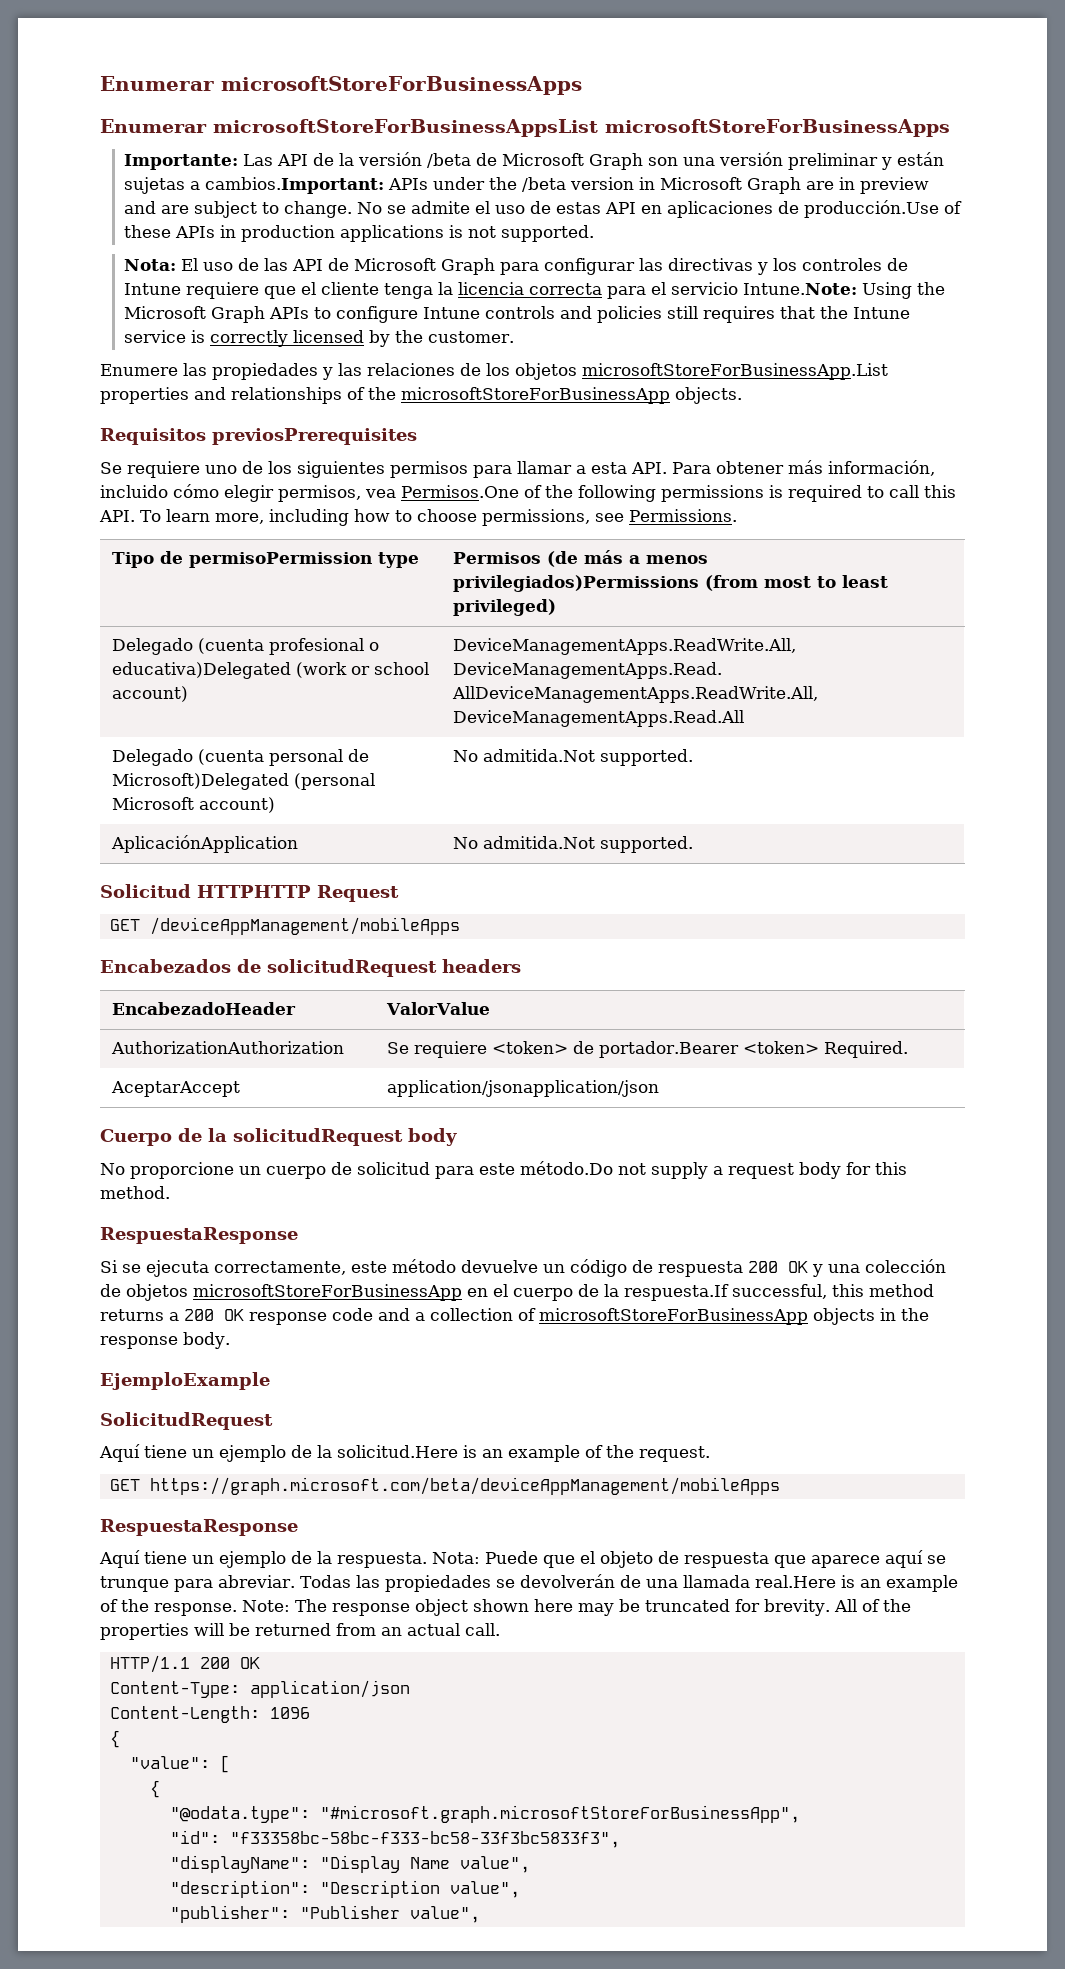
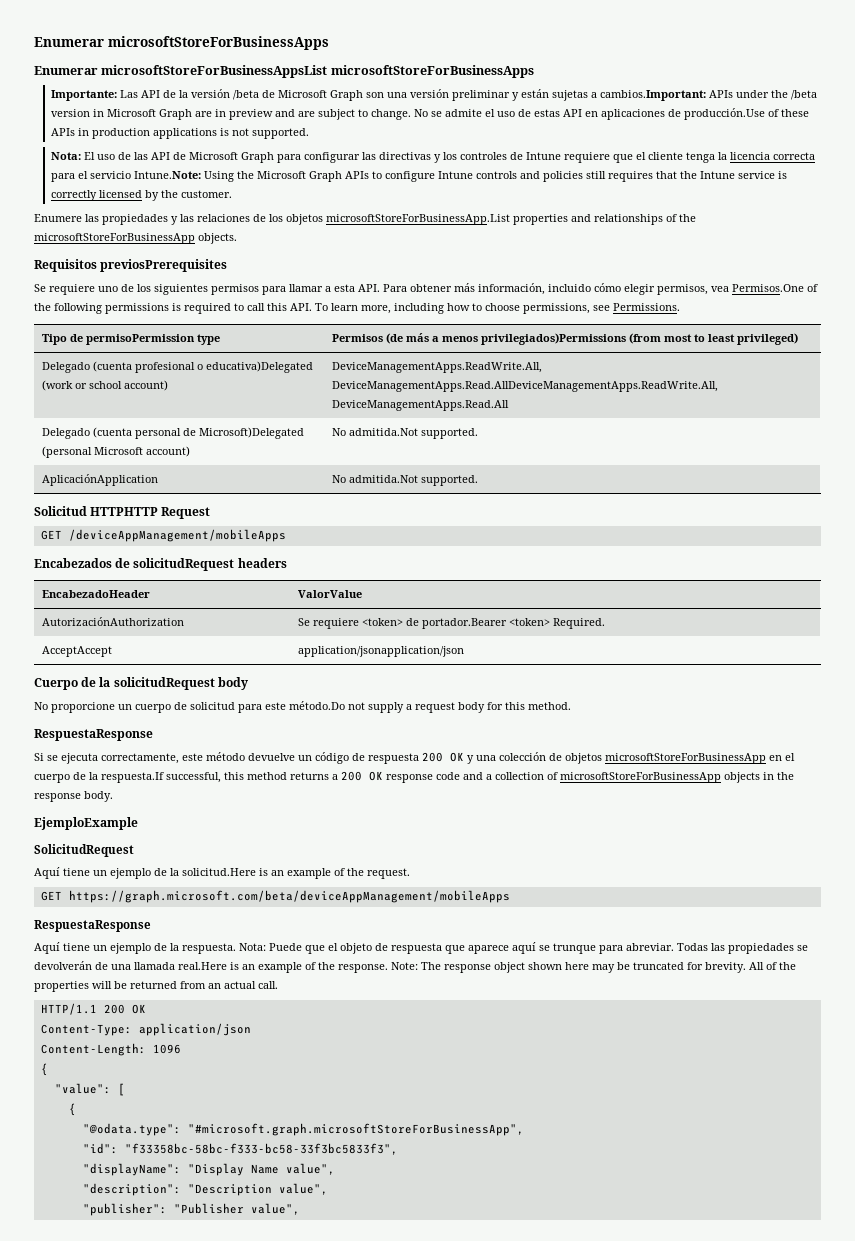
- AuthorizationAuthorization | Se requiere <token> de portador.Bearer <token> Required.
+ AutorizaciónAuthorization | Se requiere <token> de portador.Bearer <token> Required.
- AceptarAccept | application/jsonapplication/json
+ AcceptAccept | application/jsonapplication/json

